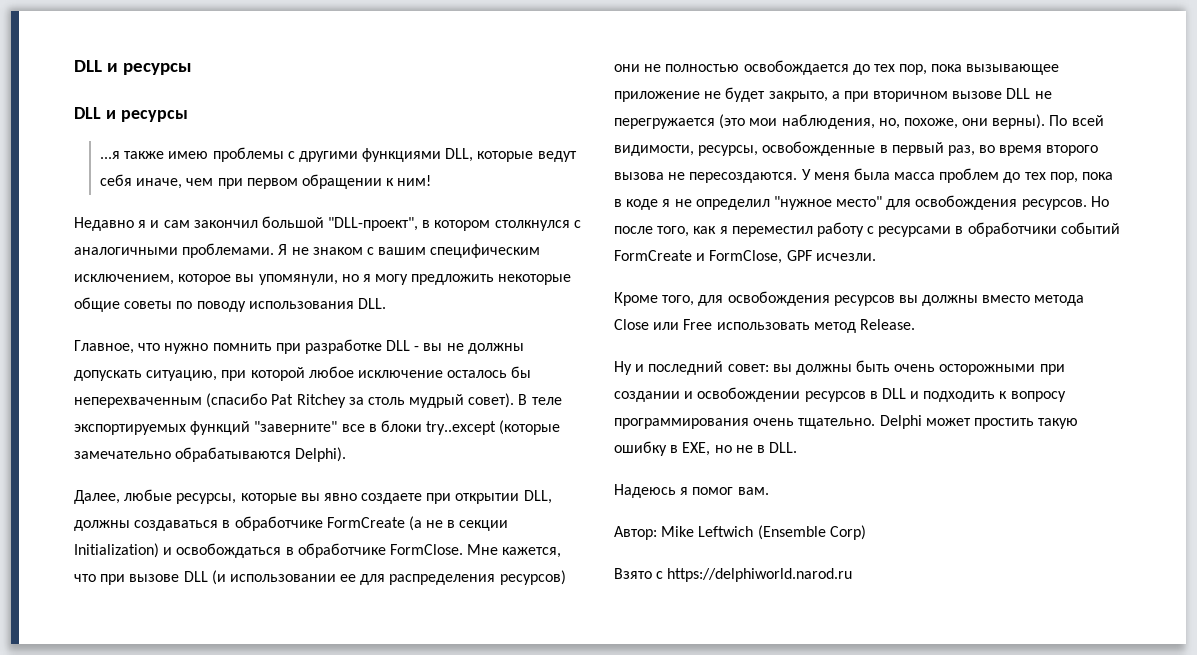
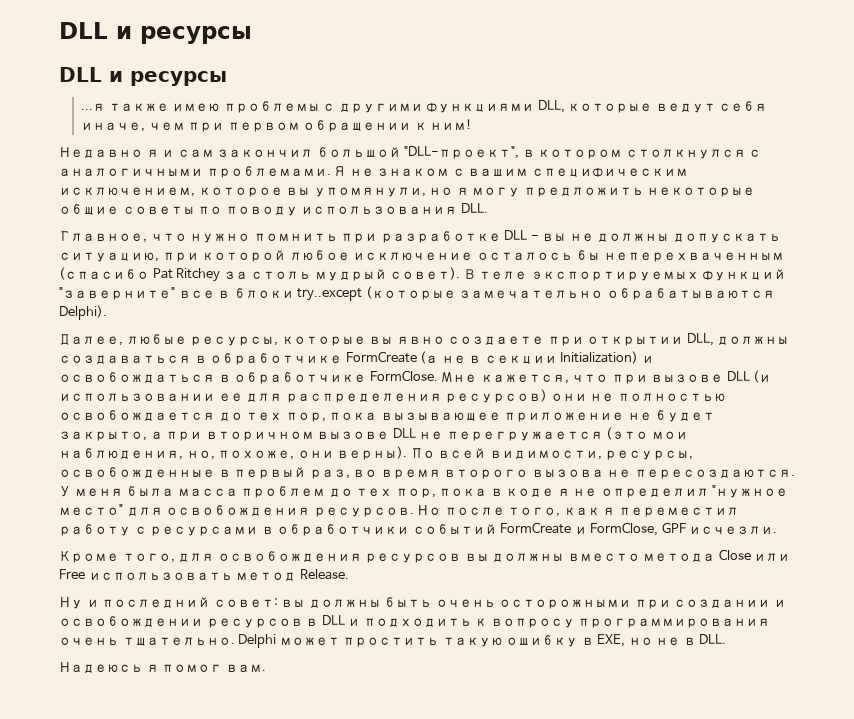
- Автор: Mike Leftwich (Ensemble Corp)
- Взято с https://delphiworld.narod.ru

